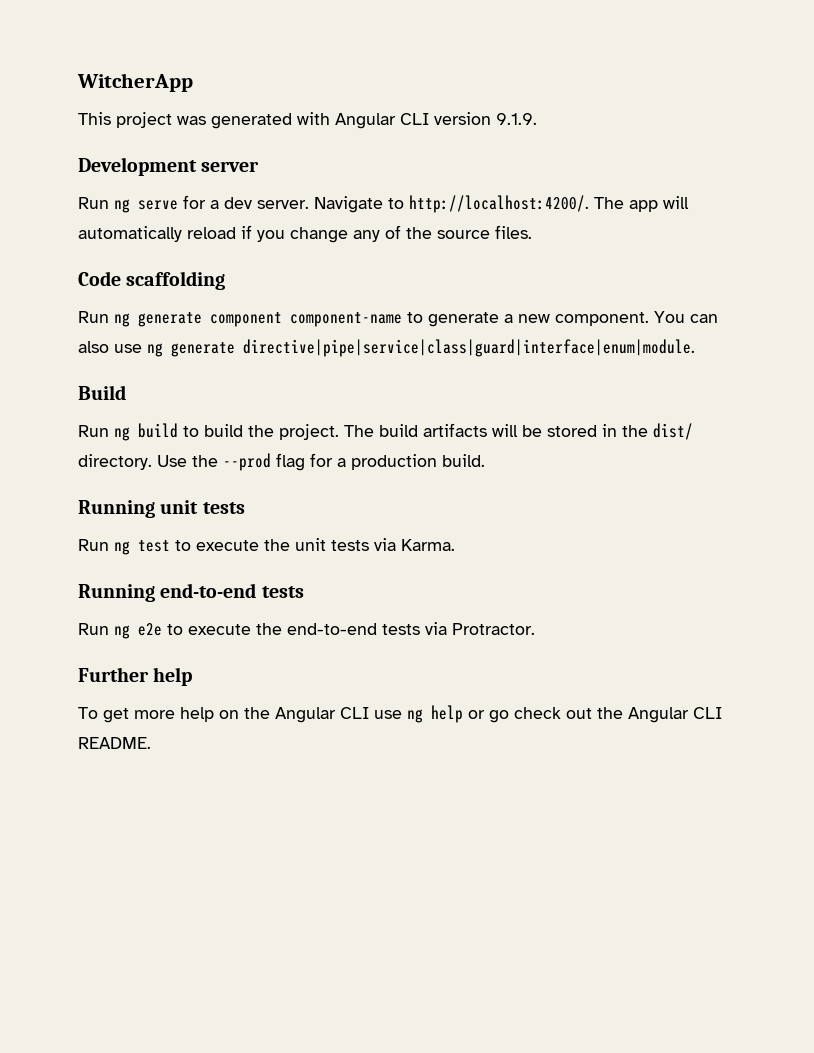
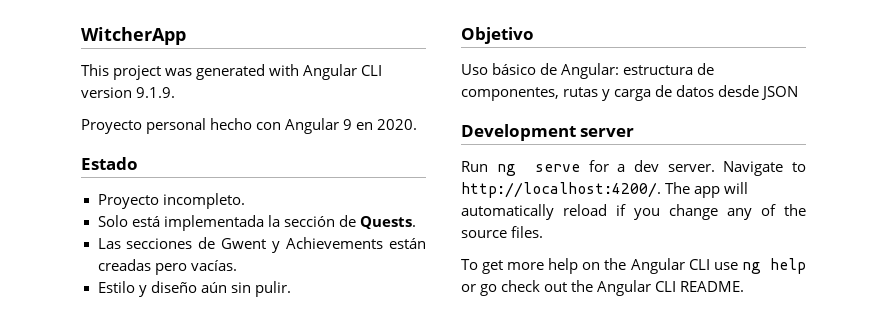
+ Proyecto personal hecho con Angular 9 en 2020.
+ Estado
+ Proyecto incompleto.
+ Solo está implementada la sección de Quests.
+ Las secciones de Gwent y Achievements están creadas pero vacías.
+ Estilo y diseño aún sin pulir.
+ Objetivo
+ Uso básico de Angular: estructura de componentes, rutas y carga de datos desde JSON
- Code scaffolding
- Run ng generate component component-name to generate a new component. You can also use ng generate directive|pipe|service|class|guard|interface|enum|module.
- Build
- Run ng build to build the project. The build artifacts will be stored in the dist/ directory. Use the --prod flag for a production build.
- Running unit tests
- Run ng test to execute the unit tests via Karma.
- Running end-to-end tests
- Run ng e2e to execute the end-to-end tests via Protractor.
- Further help

